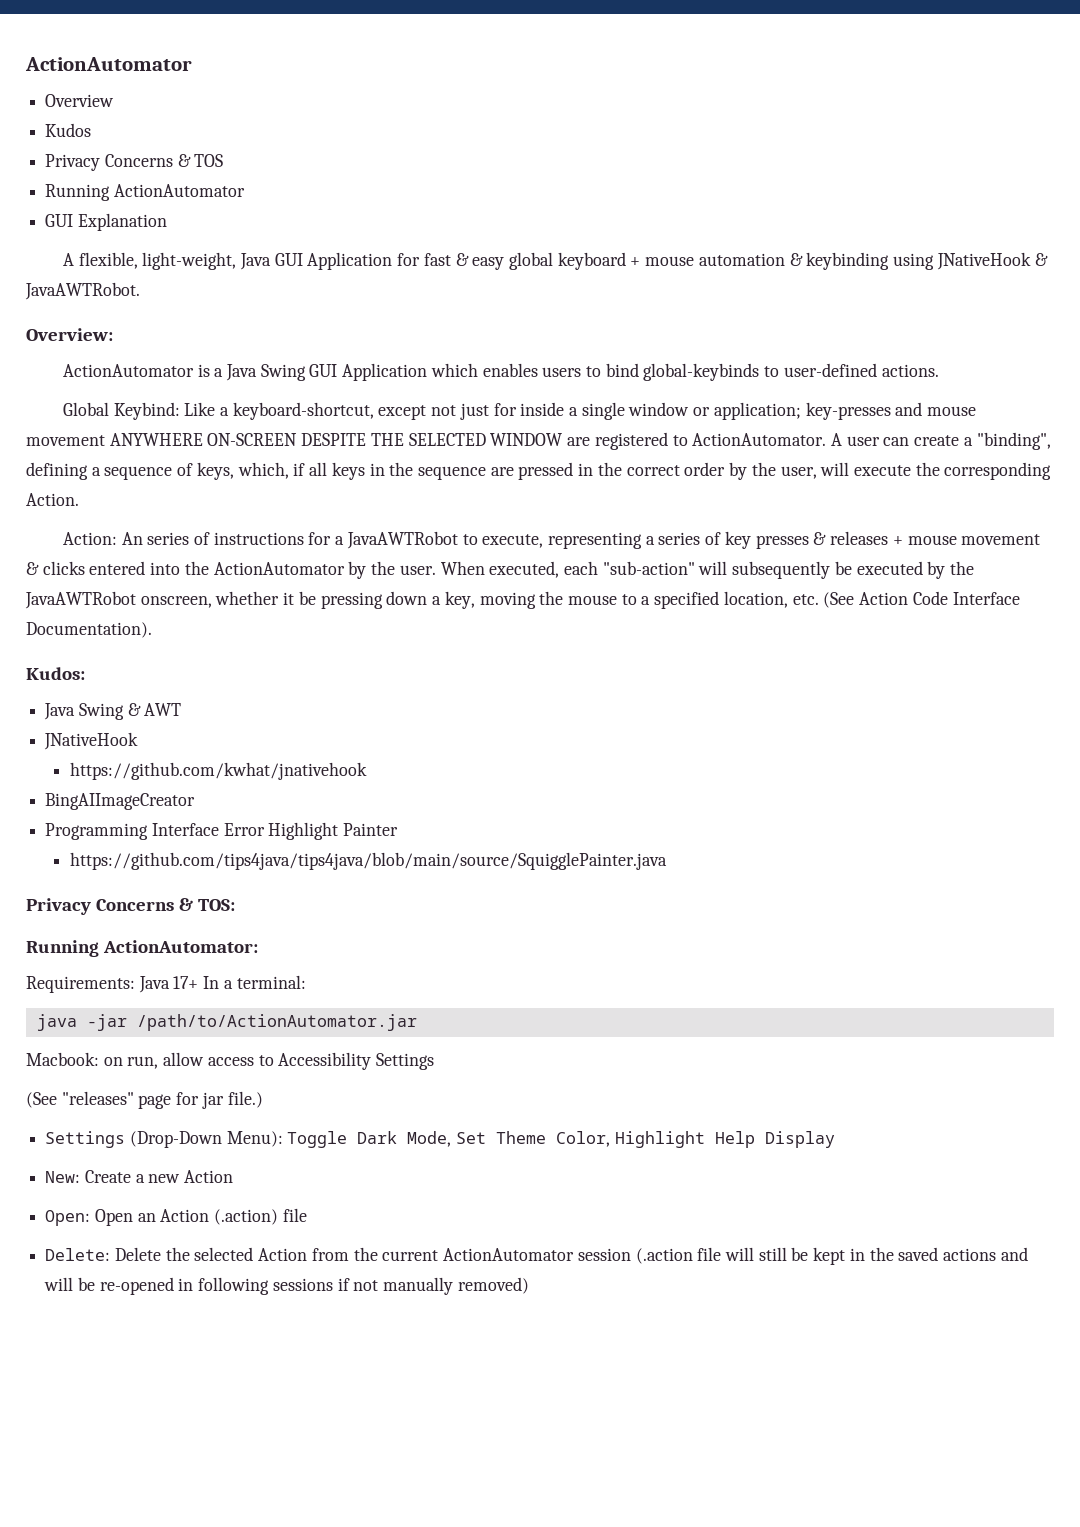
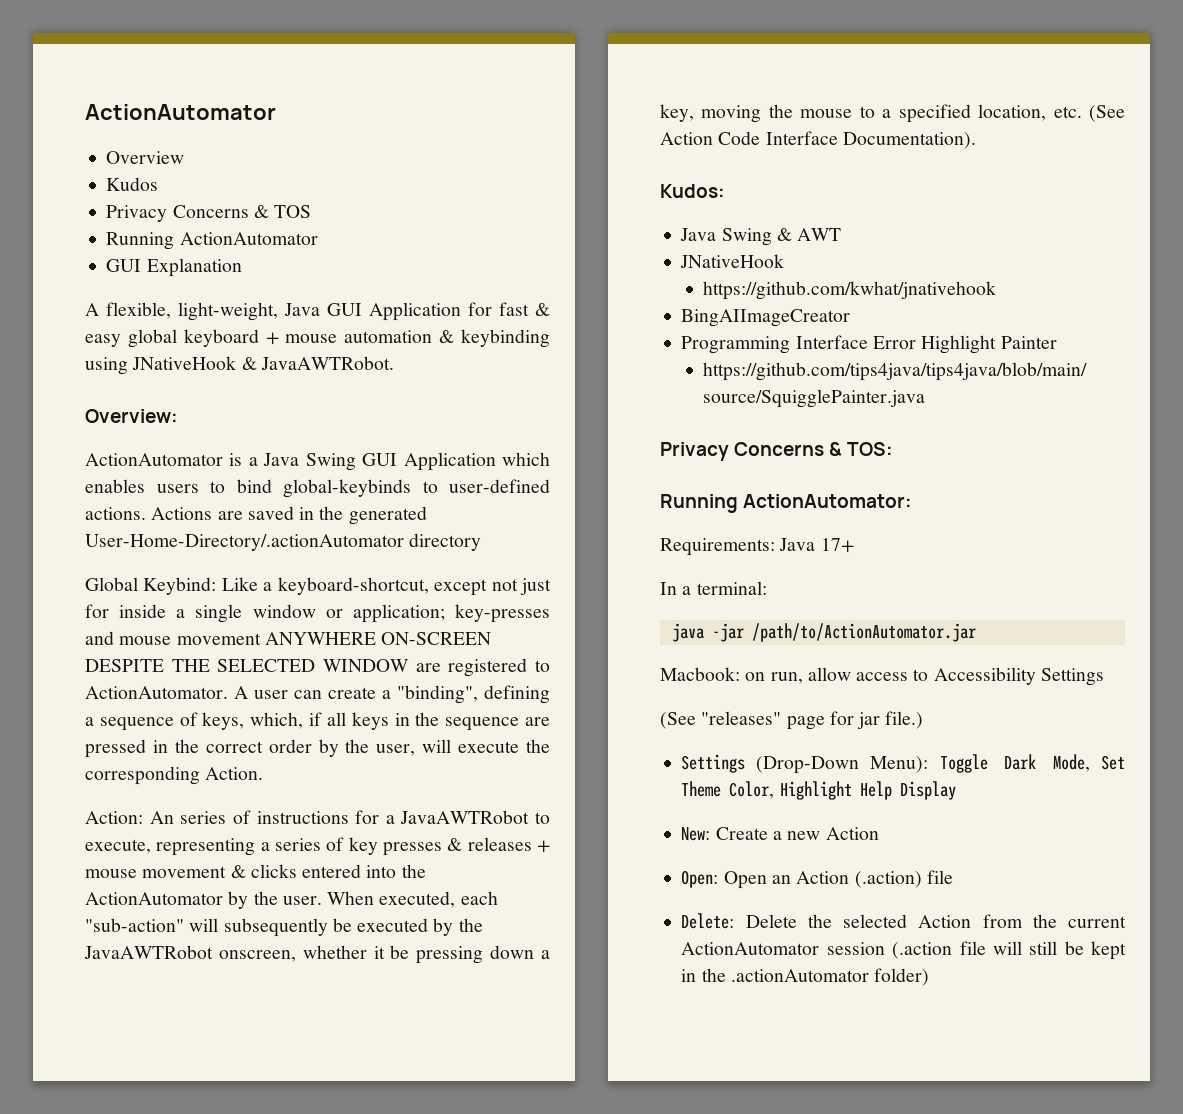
+ Actions are saved in the generated User-Home-Directory/.actionAutomator directory
- Requirements: Java 17+ In a terminal:
+ Requirements: Java 17+
+ In a terminal:
- Delete: Delete the selected Action from the current ActionAutomator session (.action file will still be kept in the saved actions and will be re-opened in following sessions if not manually removed)
+ Delete: Delete the selected Action from the current ActionAutomator session (.action file will still be kept in the .actionAutomator folder)

